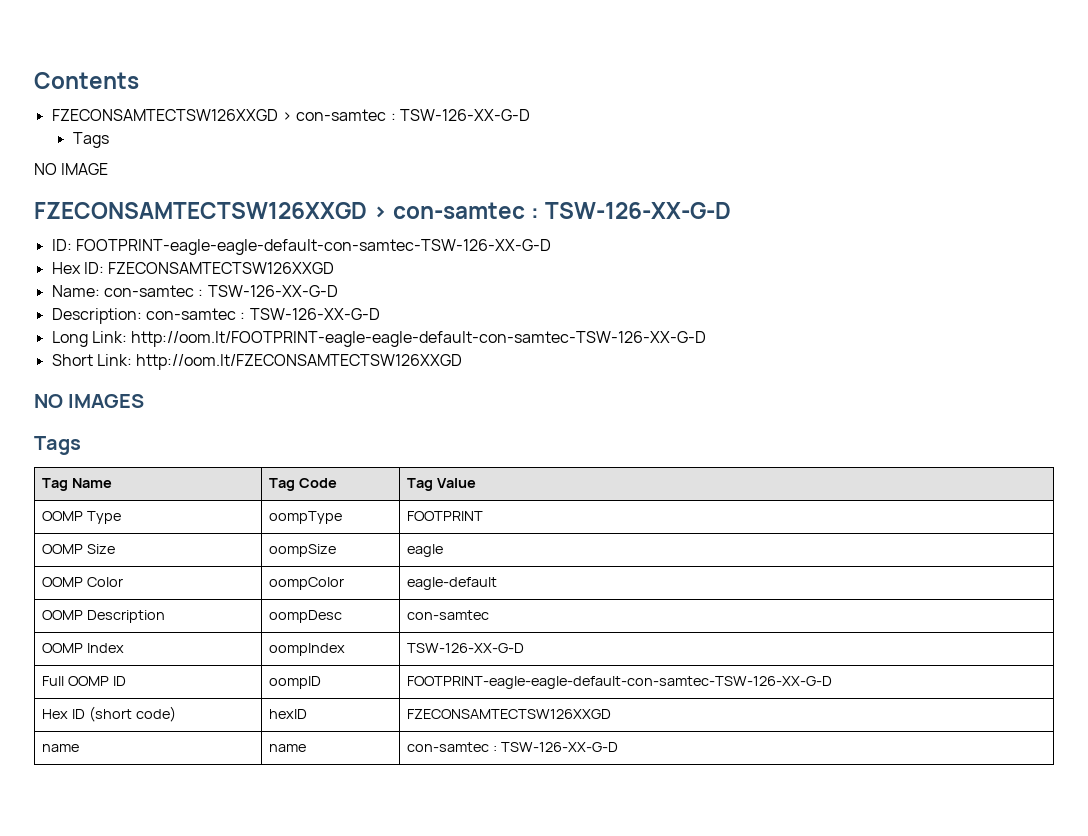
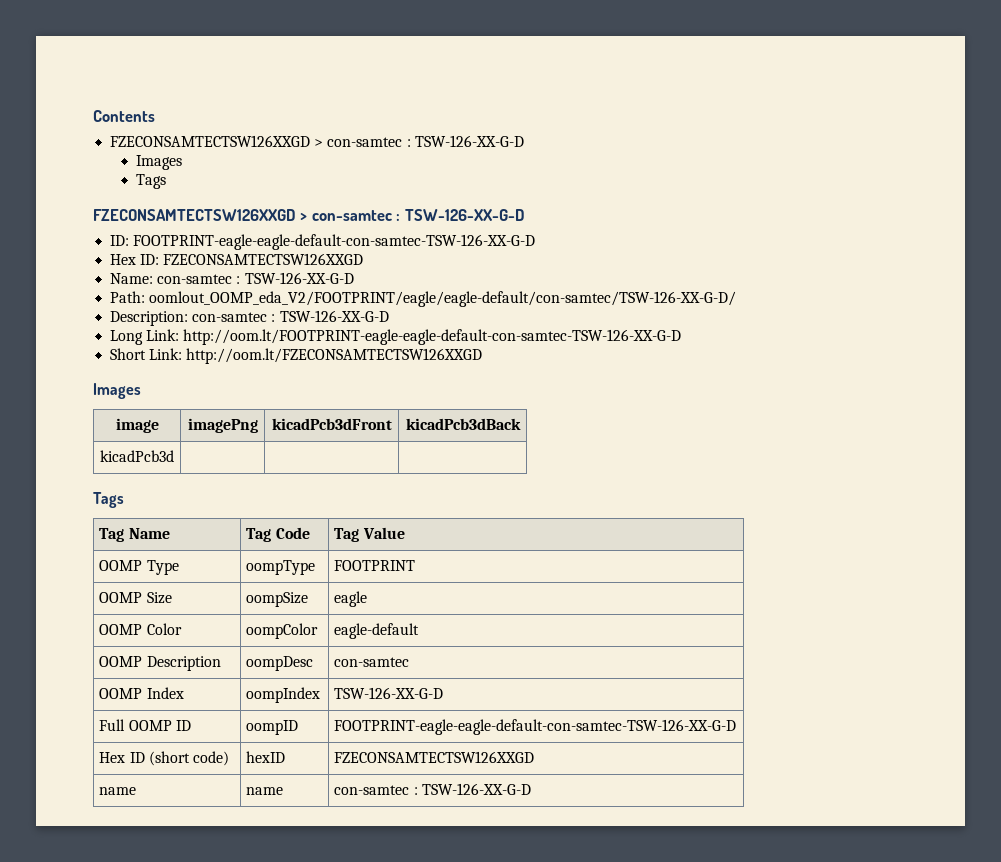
  Contents
  FZECONSAMTECTSW126XXGD > con-samtec : TSW-126-XX-G-D
+ Images
  Tags
- NO IMAGE
+ Path: oomlout_OOMP_eda_V2/FOOTPRINT/eagle/eagle-default/con-samtec/TSW-126-XX-G-D/
  Short Link: http://oom.lt/FZECONSAMTECTSW126XXGD
- NO IMAGES
+ Images
+ image | imagePng | kicadPcb3dFront | kicadPcb3dBack
+ kicadPcb3d | | |

